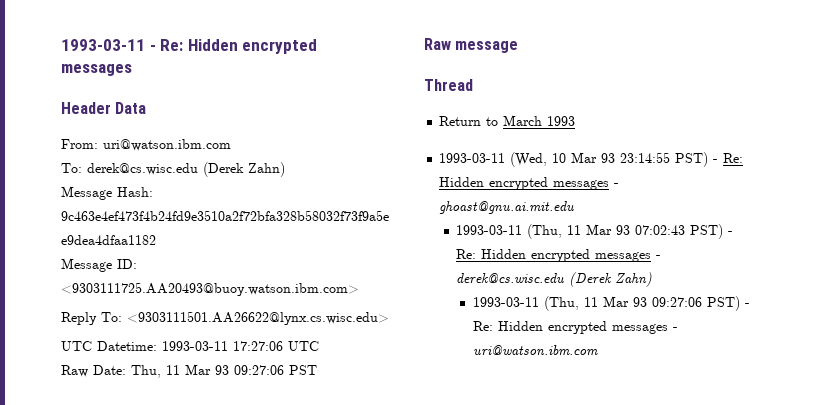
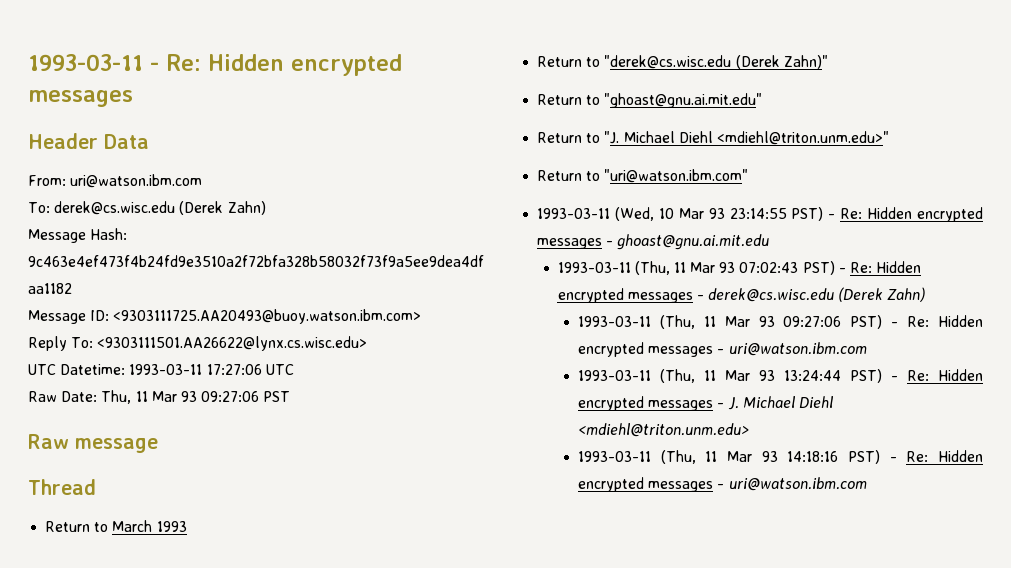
+ Return to "derek@cs.wisc.edu (Derek Zahn)"
+ Return to "ghoast@gnu.ai.mit.edu"
+ Return to "J. Michael Diehl <mdiehl@triton.unm.edu>"
+ Return to "uri@watson.ibm.com"
+ 1993-03-11 (Thu, 11 Mar 93 13:24:44 PST) - Re: Hidden encrypted messages - J. Michael Diehl <mdiehl@triton.unm.edu>
+ 1993-03-11 (Thu, 11 Mar 93 14:18:16 PST) - Re: Hidden encrypted messages - uri@watson.ibm.com

